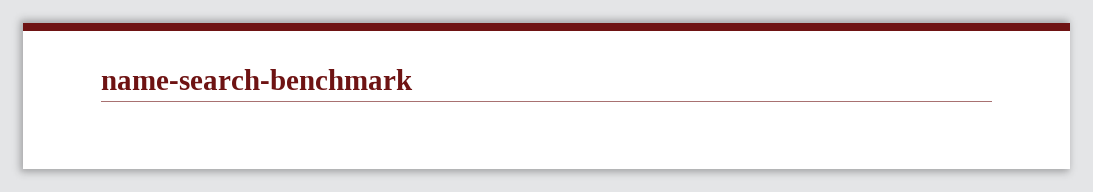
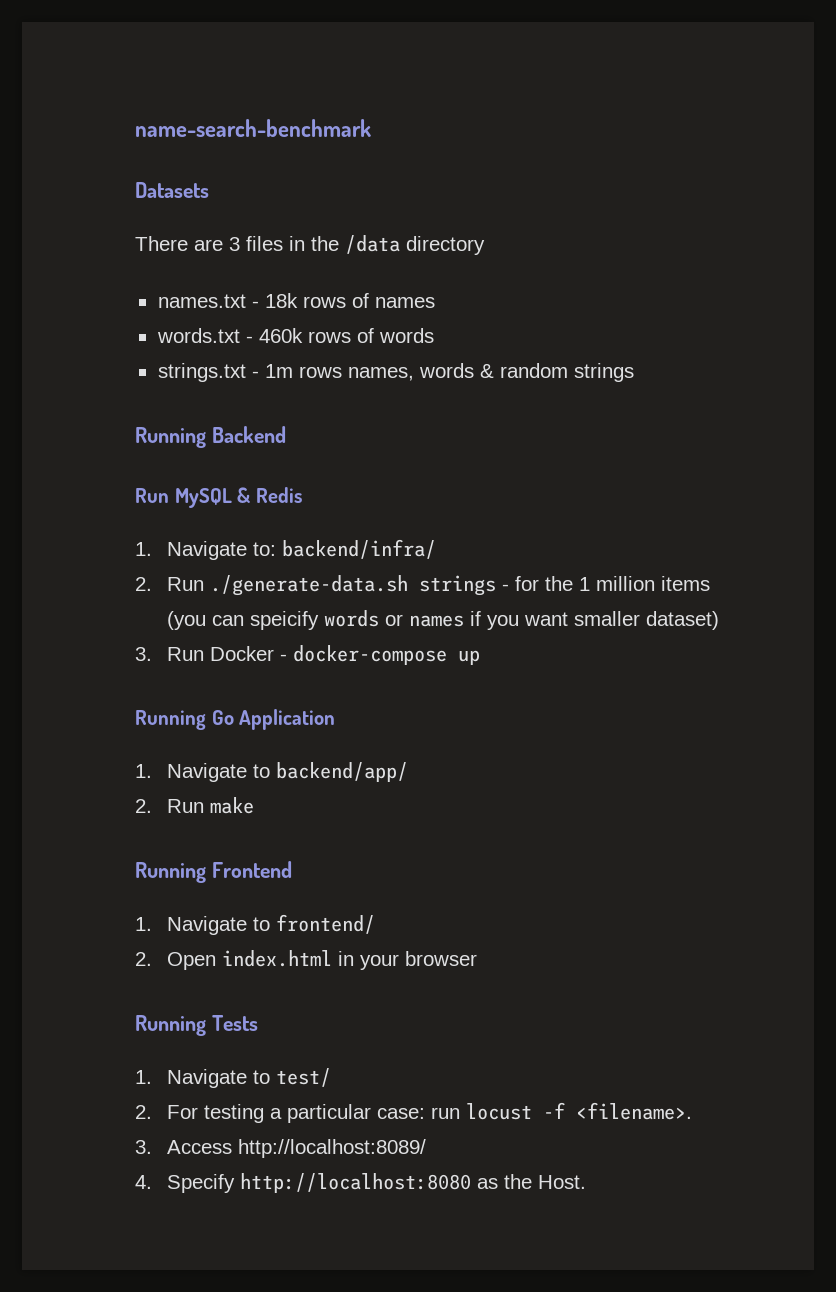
+ Datasets
+ There are 3 files in the /data directory
+ names.txt - 18k rows of names
+ words.txt - 460k rows of words
+ strings.txt - 1m rows names, words & random strings
+ Running Backend
+ Run MySQL & Redis
+ 1. Navigate to: backend/infra/
+ 2. Run ./generate-data.sh strings - for the 1 million items (you can speicify words or names if you want smaller dataset)
+ 3. Run Docker - docker-compose up
+ Running Go Application
+ 1. Navigate to backend/app/
+ 2. Run make
+ Running Frontend
+ 1. Navigate to frontend/
+ 2. Open index.html in your browser
+ Running Tests
+ 1. Navigate to test/
+ 2. For testing a particular case: run locust -f <filename>.
+ 3. Access http://localhost:8089/
+ 4. Specify http://localhost:8080 as the Host.

